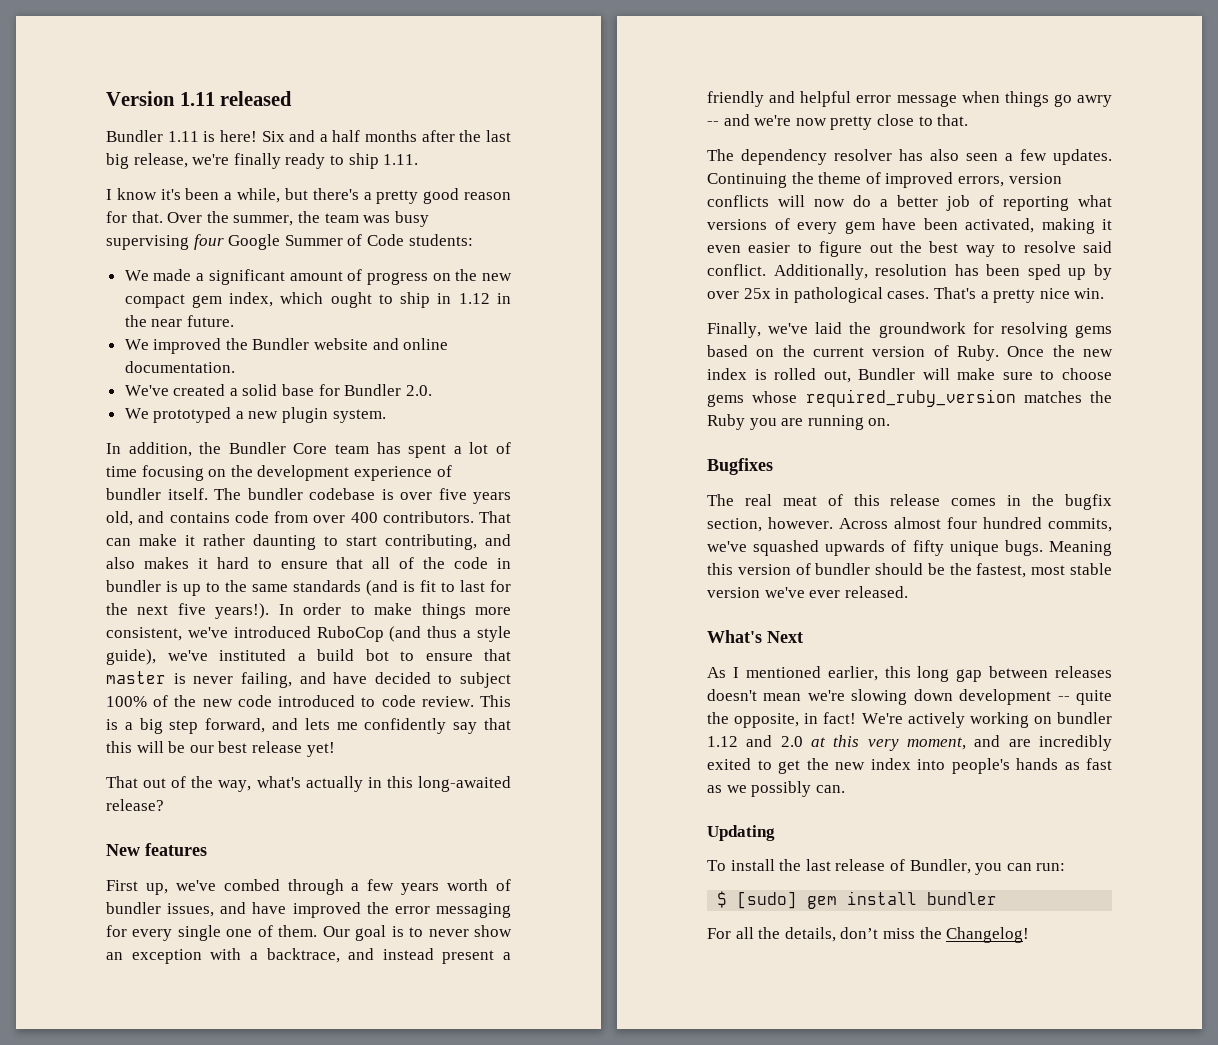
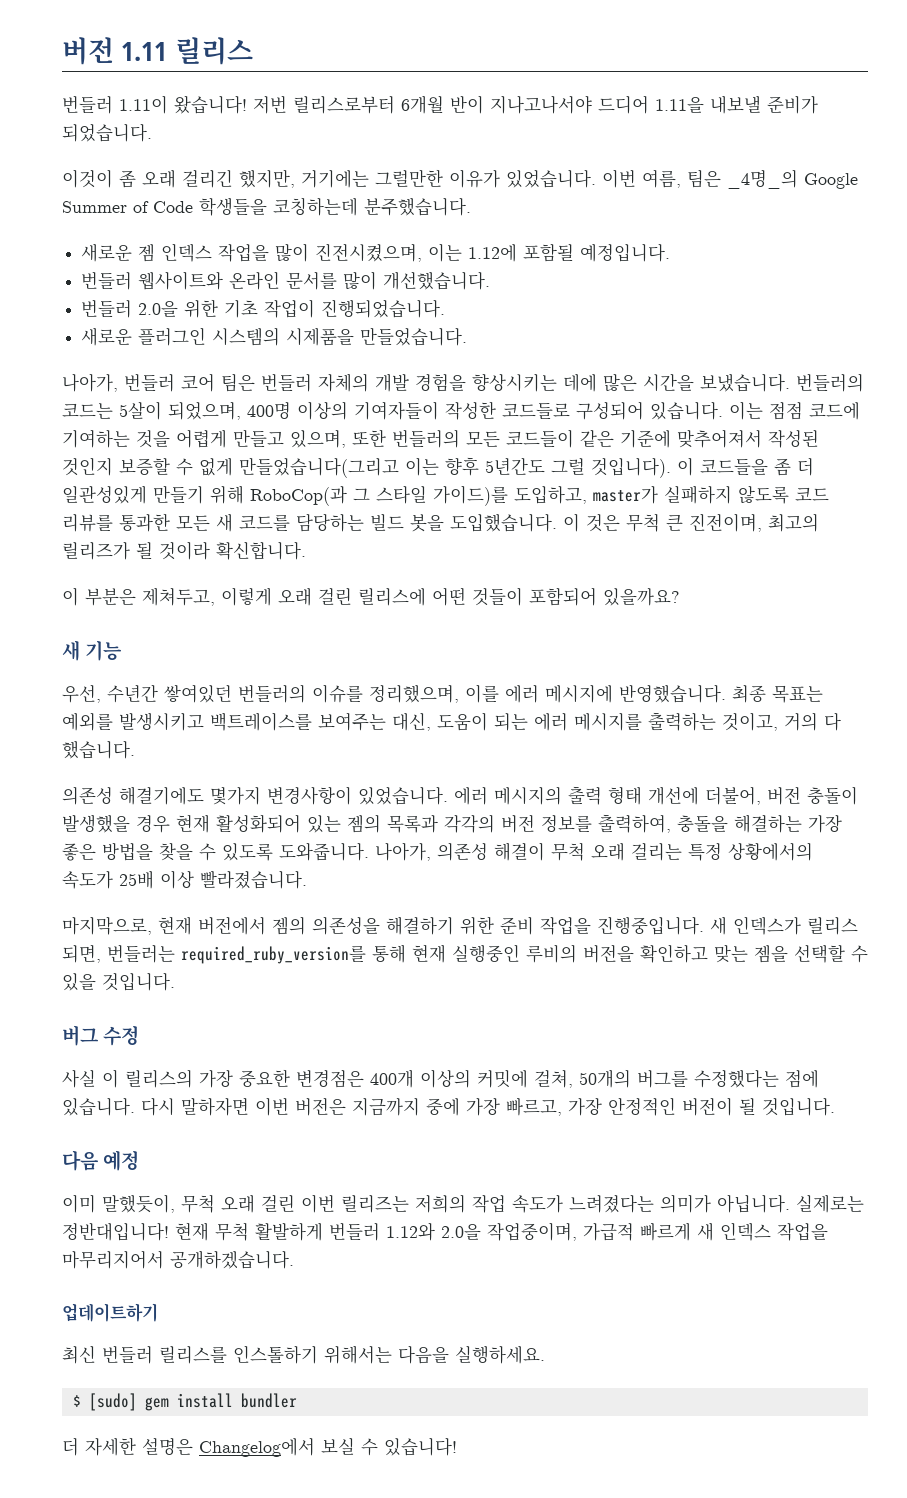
- Version 1.11 released
- Bundler 1.11 is here! Six and a half months after the last big release, we're finally ready to ship 1.11.
- I know it's been a while, but there's a pretty good reason for that. Over the summer, the team was busy supervising four Google Summer of Code students:
- We made a significant amount of progress on the new compact gem index, which ought to ship in 1.12 in the near future.
- We improved the Bundler website and online documentation.
- We've created a solid base for Bundler 2.0.
- We prototyped a new plugin system.
- In addition, the Bundler Core team has spent a lot of time focusing on the development experience of bundler itself. The bundler codebase is over five years old, and contains code from over 400 contributors. That can make it rather daunting to start contributing, and also makes it hard to ensure that all of the code in bundler is up to the same standards (and is fit to last for the next five years!). In order to make things more consistent, we've introduced RuboCop (and thus a style guide), we've instituted a build bot to ensure that master is never failing, and have decided to subject 100% of the new code introduced to code review. This is a big step forward, and lets me confidently say that this will be our best release yet!
- That out of the way, what's actually in this long-awaited release?
- New features
- First up, we've combed through a few years worth of bundler issues, and have improved the error messaging for every single one of them. Our goal is to never show an exception with a backtrace, and instead present a friendly and helpful error message when things go awry -- and we're now pretty close to that.
- The dependency resolver has also seen a few updates. Continuing the theme of improved errors, version conflicts will now do a better job of reporting what versions of every gem have been activated, making it even easier to figure out the best way to resolve said conflict. Additionally, resolution has been sped up by over 25x in pathological cases. That's a pretty nice win.
- Finally, we've laid the groundwork for resolving gems based on the current version of Ruby. Once the new index is rolled out, Bundler will make sure to choose gems whose required_ruby_version matches the Ruby you are running on.
- Bugfixes
- The real meat of this release comes in the bugfix section, however. Across almost four hundred commits, we've squashed upwards of fifty unique bugs. Meaning this version of bundler should be the fastest, most stable version we've ever released.
- What's Next
- As I mentioned earlier, this long gap between releases doesn't mean we're slowing down development -- quite the opposite, in fact! We're actively working on bundler 1.12 and 2.0 at this very moment, and are incredibly exited to get the new index into people's hands as fast as we possibly can.
- Updating
- To install the last release of Bundler, you can run:
+ 버전 1.11 릴리스
+ 번들러 1.11이 왔습니다! 저번 릴리스로부터 6개월 반이 지나고나서야 드디어 1.11을 내보낼 준비가 되었습니다.
+ 이것이 좀 오래 걸리긴 했지만, 거기에는 그럴만한 이유가 있었습니다. 이번 여름, 팀은 _4명_의 Google Summer of Code 학생들을 코칭하는데 분주했습니다.
+ 새로운 젬 인덱스 작업을 많이 진전시켰으며, 이는 1.12에 포함될 예정입니다.
+ 번들러 웹사이트와 온라인 문서를 많이 개선했습니다.
+ 번들러 2.0을 위한 기초 작업이 진행되었습니다.
+ 새로운 플러그인 시스템의 시제품을 만들었습니다.
+ 나아가, 번들러 코어 팀은 번들러 자체의 개발 경험을 향상시키는 데에 많은 시간을 보냈습니다. 번들러의 코드는 5살이 되었으며, 400명 이상의 기여자들이 작성한 코드들로 구성되어 있습니다. 이는 점점 코드에 기여하는 것을 어렵게 만들고 있으며, 또한 번들러의 모든 코드들이 같은 기준에 맞추어져서 작성된 것인지 보증할 수 없게 만들었습니다(그리고 이는 향후 5년간도 그럴 것입니다). 이 코드들을 좀 더 일관성있게 만들기 위해 RoboCop(과 그 스타일 가이드)를 도입하고, master가 실패하지 않도록 코드 리뷰를 통과한 모든 새 코드를 담당하는 빌드 봇을 도입했습니다. 이 것은 무척 큰 진전이며, 최고의 릴리즈가 될 것이라 확신합니다.
+ 이 부분은 제쳐두고, 이렇게 오래 걸린 릴리스에 어떤 것들이 포함되어 있을까요?
+ 새 기능
+ 우선, 수년간 쌓여있던 번들러의 이슈를 정리했으며, 이를 에러 메시지에 반영했습니다. 최종 목표는 예외를 발생시키고 백트레이스를 보여주는 대신, 도움이 되는 에러 메시지를 출력하는 것이고, 거의 다 했습니다.
+ 의존성 해결기에도 몇가지 변경사항이 있었습니다. 에러 메시지의 출력 형태 개선에 더불어, 버전 충돌이 발생했을 경우 현재 활성화되어 있는 젬의 목록과 각각의 버전 정보를 출력하여, 충돌을 해결하는 가장 좋은 방법을 찾을 수 있도록 도와줍니다. 나아가, 의존성 해결이 무척 오래 걸리는 특정 상황에서의 속도가 25배 이상 빨라졌습니다.
+ 마지막으로, 현재 버전에서 젬의 의존성을 해결하기 위한 준비 작업을 진행중입니다. 새 인덱스가 릴리스 되면, 번들러는 required_ruby_version를 통해 현재 실행중인 루비의 버전을 확인하고 맞는 젬을 선택할 수 있을 것입니다.
+ 버그 수정
+ 사실 이 릴리스의 가장 중요한 변경점은 400개 이상의 커밋에 걸쳐, 50개의 버그를 수정했다는 점에 있습니다. 다시 말하자면 이번 버전은 지금까지 중에 가장 빠르고, 가장 안정적인 버전이 될 것입니다.
+ 다음 예정
+ 이미 말했듯이, 무척 오래 걸린 이번 릴리즈는 저희의 작업 속도가 느려졌다는 의미가 아닙니다. 실제로는 정반대입니다! 현재 무척 활발하게 번들러 1.12와 2.0을 작업중이며, 가급적 빠르게 새 인덱스 작업을 마무리지어서 공개하겠습니다.
+ 업데이트하기
+ 최신 번들러 릴리스를 인스톨하기 위해서는 다음을 실행하세요.
- For all the details, don’t miss the Changelog!
+ 더 자세한 설명은 Changelog에서 보실 수 있습니다!

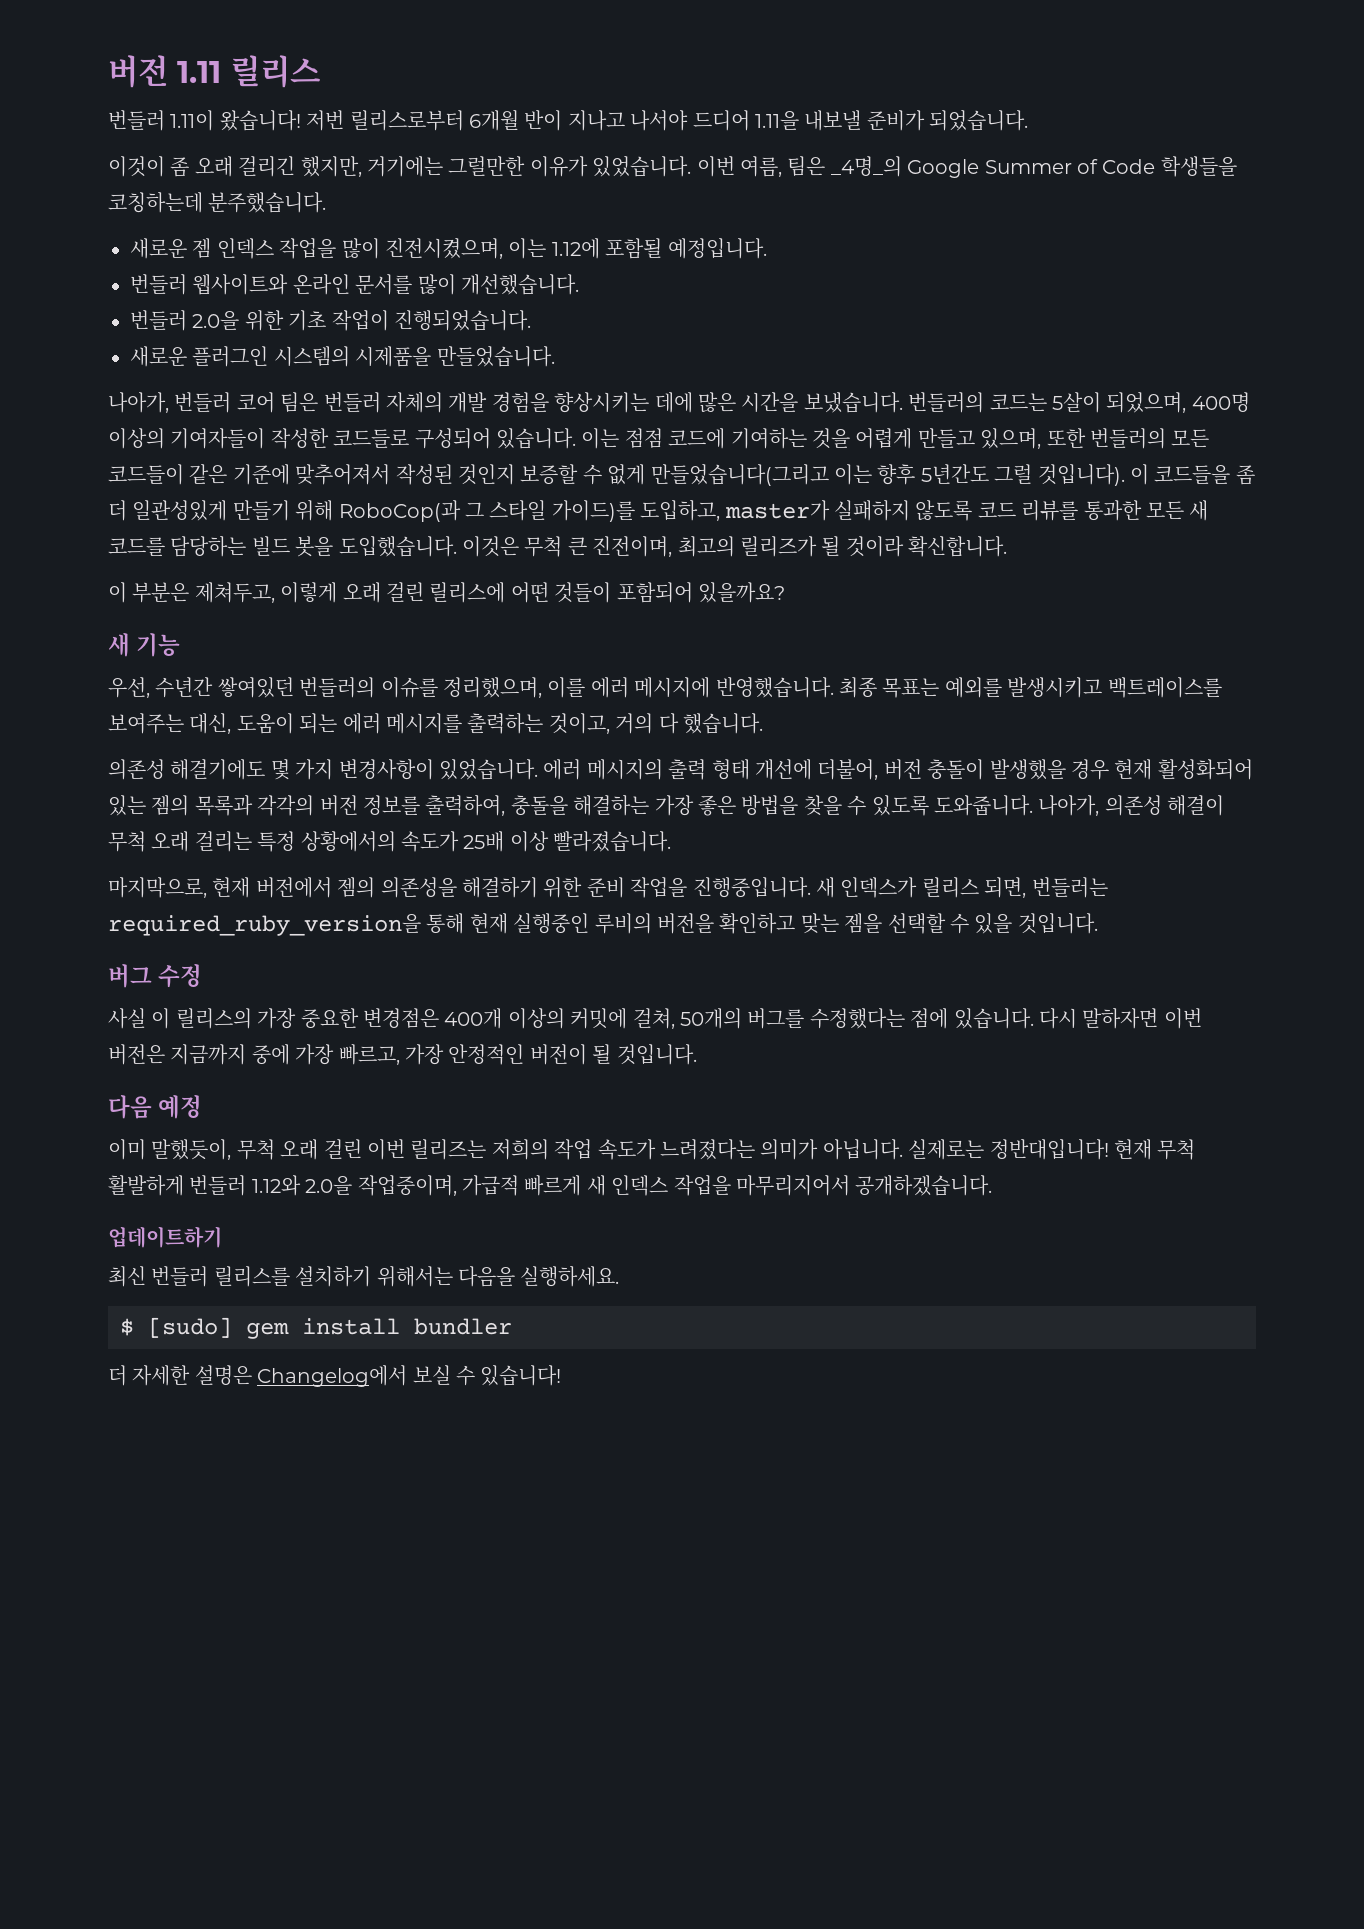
- 저번 릴리스로부터 6개월 반이 지나고나서야 드디어 1.11을 내보낼 준비가 되었습니다.
+ 저번 릴리스로부터 6개월 반이 지나고 나서야 드디어 1.11을 내보낼 준비가 되었습니다.
- 이 것은 무척 큰 진전이며, 최고의 릴리즈가 될 것이라 확신합니다.
+ 이것은 무척 큰 진전이며, 최고의 릴리즈가 될 것이라 확신합니다.
- 의존성 해결기에도 몇가지 변경사항이 있었습니다.
+ 의존성 해결기에도 몇 가지 변경사항이 있었습니다.
- 새 인덱스가 릴리스 되면, 번들러는 required_ruby_version를 통해 현재 실행중인 루비의 버전을 확인하고 맞는 젬을 선택할 수 있을 것입니다.
+ 새 인덱스가 릴리스 되면, 번들러는 required_ruby_version을 통해 현재 실행중인 루비의 버전을 확인하고 맞는 젬을 선택할 수 있을 것입니다.
- 최신 번들러 릴리스를 인스톨하기 위해서는 다음을 실행하세요.
+ 최신 번들러 릴리스를 설치하기 위해서는 다음을 실행하세요.

